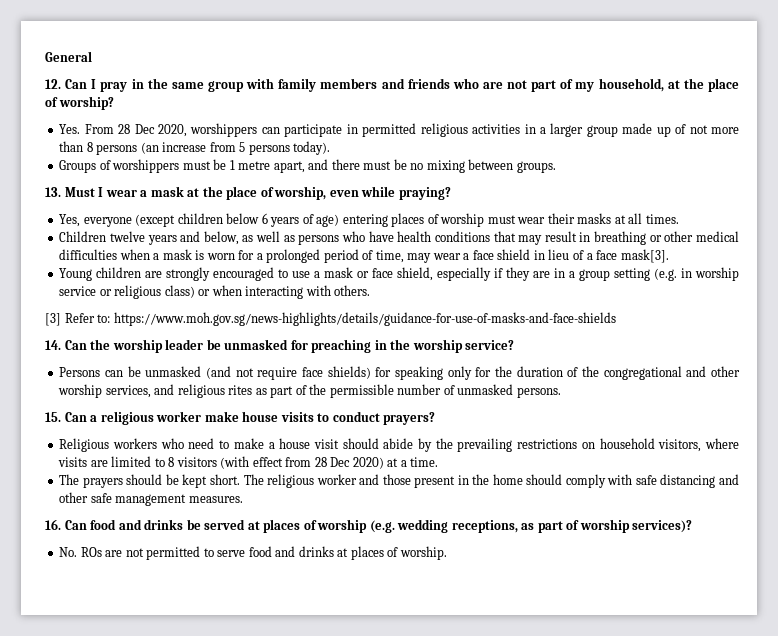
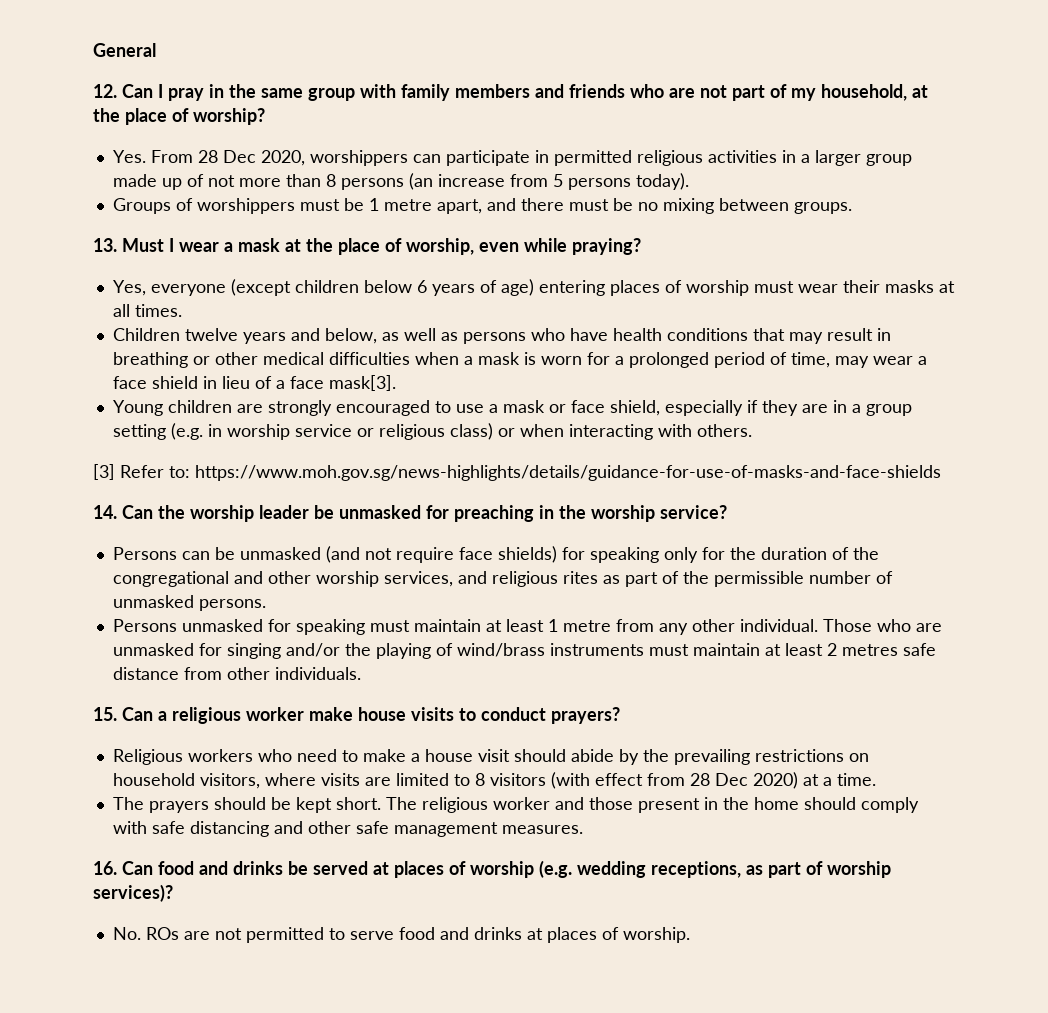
+ Persons unmasked for speaking must maintain at least 1 metre from any other individual. Those who are unmasked for singing and/or the playing of wind/brass instruments must maintain at least 2 metres safe distance from other individuals.

